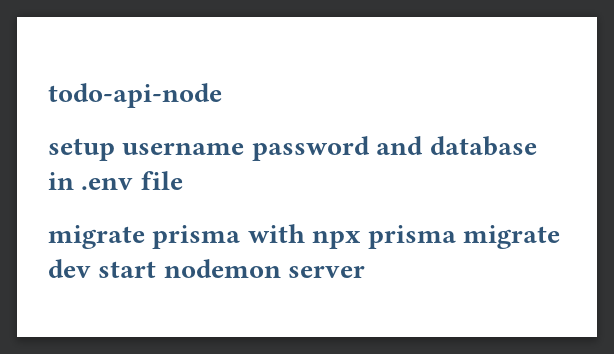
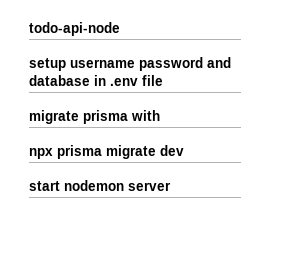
- migrate prisma with npx prisma migrate dev start nodemon server
+ migrate prisma with
+ npx prisma migrate dev
+ start nodemon server

